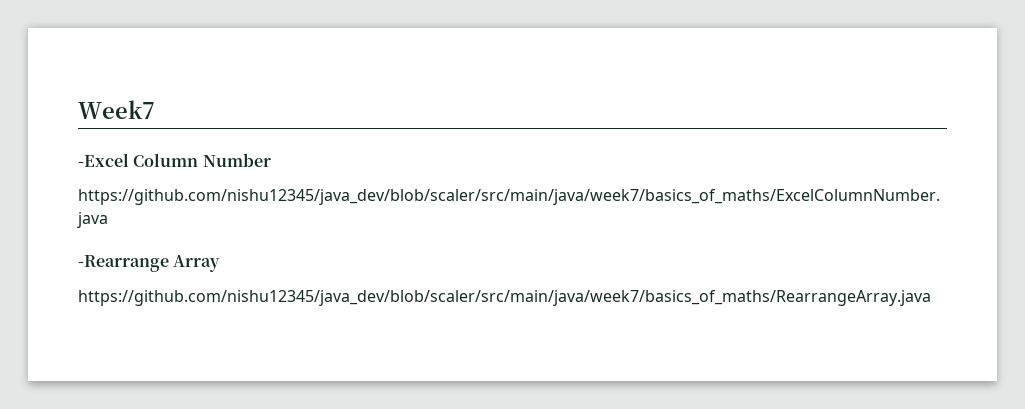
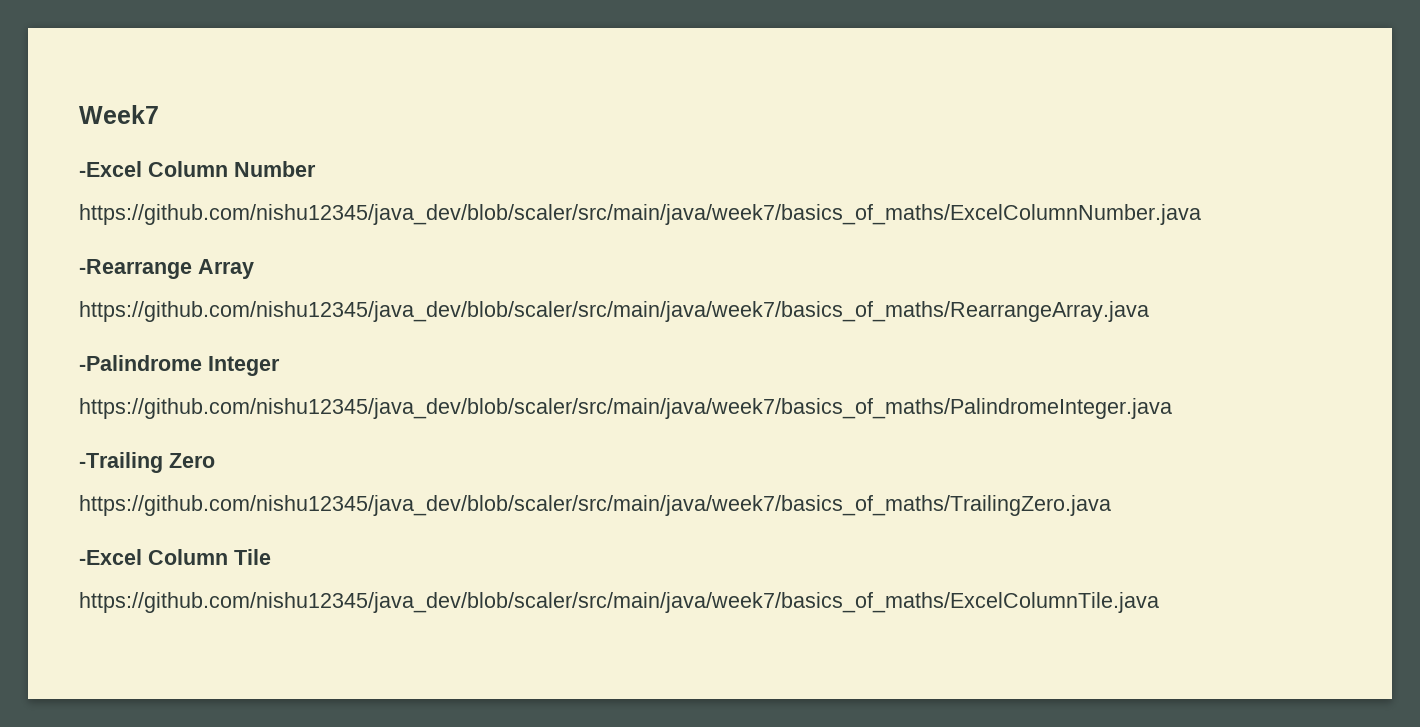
+ -Palindrome Integer
+ https://github.com/nishu12345/java_dev/blob/scaler/src/main/java/week7/basics_of_maths/PalindromeInteger.java
+ -Trailing Zero
+ https://github.com/nishu12345/java_dev/blob/scaler/src/main/java/week7/basics_of_maths/TrailingZero.java
+ -Excel Column Tile
+ https://github.com/nishu12345/java_dev/blob/scaler/src/main/java/week7/basics_of_maths/ExcelColumnTile.java

